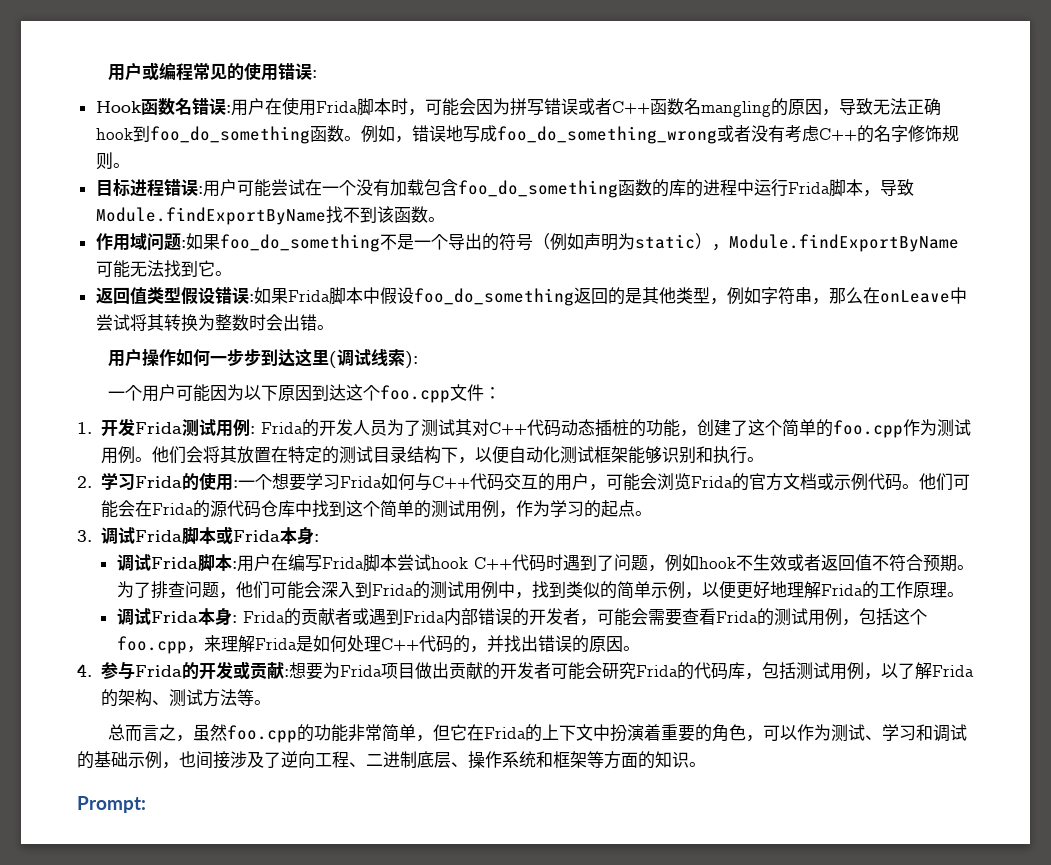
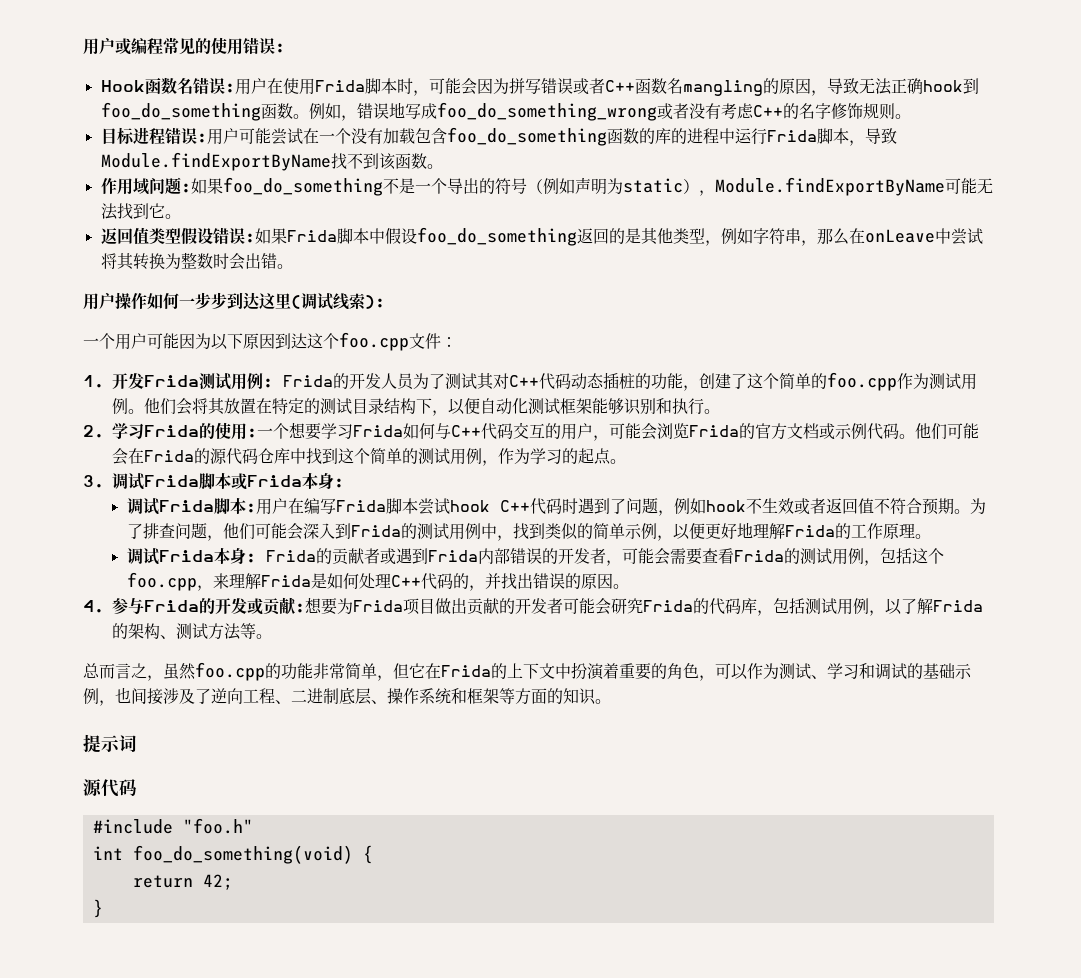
- Prompt:
+ 提示词
+ 源代码
+ #include "foo.h"
+ int foo_do_something(void) {
+ return 42;
+ }

